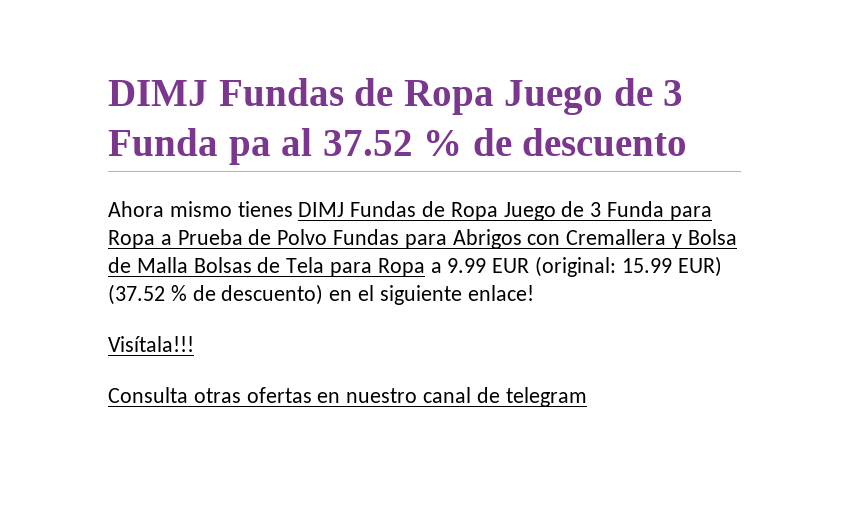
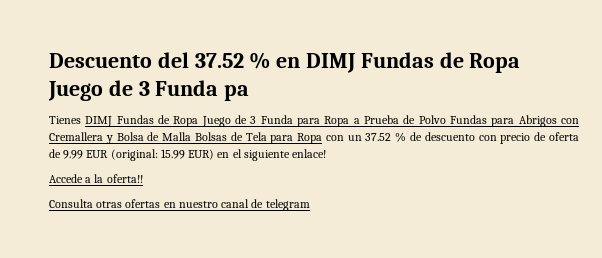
- DIMJ Fundas de Ropa Juego de 3 Funda pa al 37.52 % de descuento
- Ahora mismo tienes DIMJ Fundas de Ropa Juego de 3 Funda para Ropa a Prueba de Polvo Fundas para Abrigos con Cremallera y Bolsa de Malla Bolsas de Tela para Ropa a 9.99 EUR (original: 15.99 EUR) (37.52 % de descuento) en el siguiente enlace!
+ Descuento del 37.52 % en DIMJ Fundas de Ropa Juego de 3 Funda pa
+ Tienes DIMJ Fundas de Ropa Juego de 3 Funda para Ropa a Prueba de Polvo Fundas para Abrigos con Cremallera y Bolsa de Malla Bolsas de Tela para Ropa con un 37.52 % de descuento con precio de oferta de 9.99 EUR (original: 15.99 EUR) en el siguiente enlace!
- Visítala!!!
+ Accede a la oferta!!

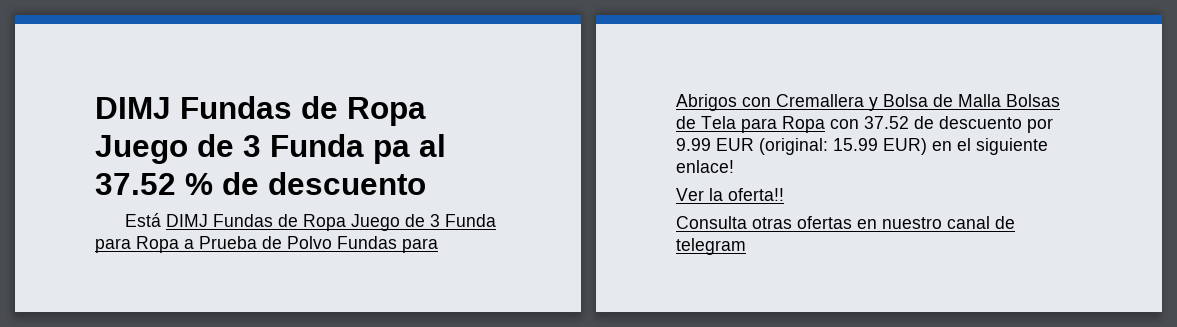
- Descuento del 37.52 % en DIMJ Fundas de Ropa Juego de 3 Funda pa
- Tienes DIMJ Fundas de Ropa Juego de 3 Funda para Ropa a Prueba de Polvo Fundas para Abrigos con Cremallera y Bolsa de Malla Bolsas de Tela para Ropa con un 37.52 % de descuento con precio de oferta de 9.99 EUR (original: 15.99 EUR) en el siguiente enlace!
+ DIMJ Fundas de Ropa Juego de 3 Funda pa al 37.52 % de descuento
+ Está DIMJ Fundas de Ropa Juego de 3 Funda para Ropa a Prueba de Polvo Fundas para Abrigos con Cremallera y Bolsa de Malla Bolsas de Tela para Ropa con 37.52 de descuento por 9.99 EUR (original: 15.99 EUR) en el siguiente enlace!
- Accede a la oferta!!
+ Ver la oferta!!

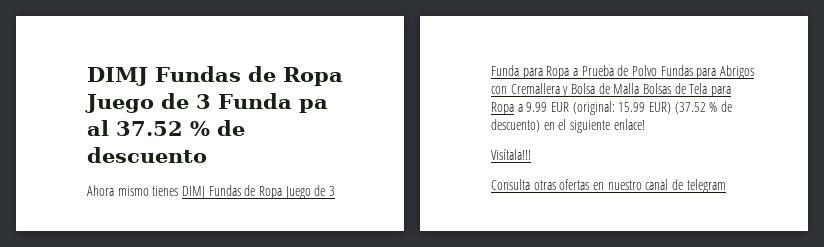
- Está DIMJ Fundas de Ropa Juego de 3 Funda para Ropa a Prueba de Polvo Fundas para Abrigos con Cremallera y Bolsa de Malla Bolsas de Tela para Ropa con 37.52 de descuento por 9.99 EUR (original: 15.99 EUR) en el siguiente enlace!
+ Ahora mismo tienes DIMJ Fundas de Ropa Juego de 3 Funda para Ropa a Prueba de Polvo Fundas para Abrigos con Cremallera y Bolsa de Malla Bolsas de Tela para Ropa a 9.99 EUR (original: 15.99 EUR) (37.52 % de descuento) en el siguiente enlace!
- Ver la oferta!!
+ Visítala!!!

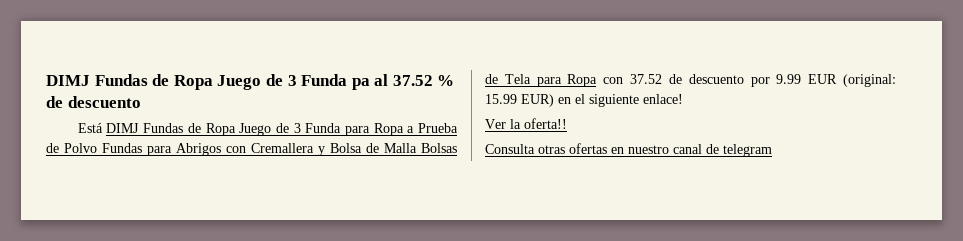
- Ahora mismo tienes DIMJ Fundas de Ropa Juego de 3 Funda para Ropa a Prueba de Polvo Fundas para Abrigos con Cremallera y Bolsa de Malla Bolsas de Tela para Ropa a 9.99 EUR (original: 15.99 EUR) (37.52 % de descuento) en el siguiente enlace!
+ Está DIMJ Fundas de Ropa Juego de 3 Funda para Ropa a Prueba de Polvo Fundas para Abrigos con Cremallera y Bolsa de Malla Bolsas de Tela para Ropa con 37.52 de descuento por 9.99 EUR (original: 15.99 EUR) en el siguiente enlace!
- Visítala!!!
+ Ver la oferta!!

